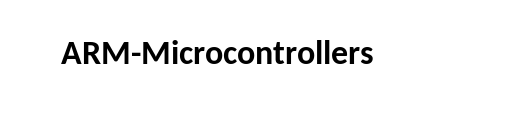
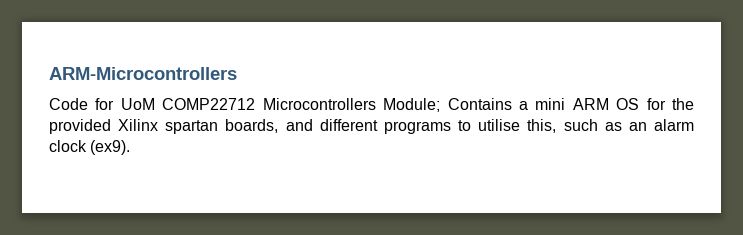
+ Code for UoM COMP22712 Microcontrollers Module; Contains a mini ARM OS for the provided Xilinx spartan boards, and different programs to utilise this, such as an alarm clock (ex9).

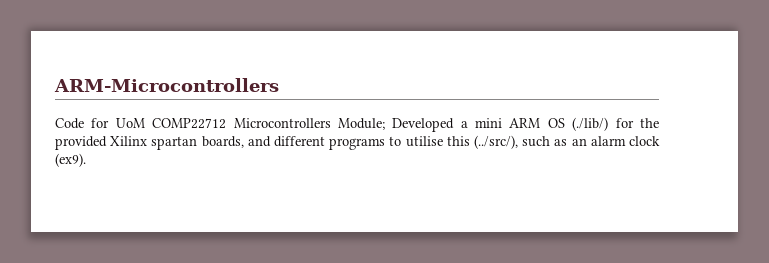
- Code for UoM COMP22712 Microcontrollers Module; Contains a mini ARM OS for the provided Xilinx spartan boards, and different programs to utilise this, such as an alarm clock (ex9).
+ Code for UoM COMP22712 Microcontrollers Module; Developed a mini ARM OS (./lib/) for the provided Xilinx spartan boards, and different programs to utilise this (../src/), such as an alarm clock (ex9).

